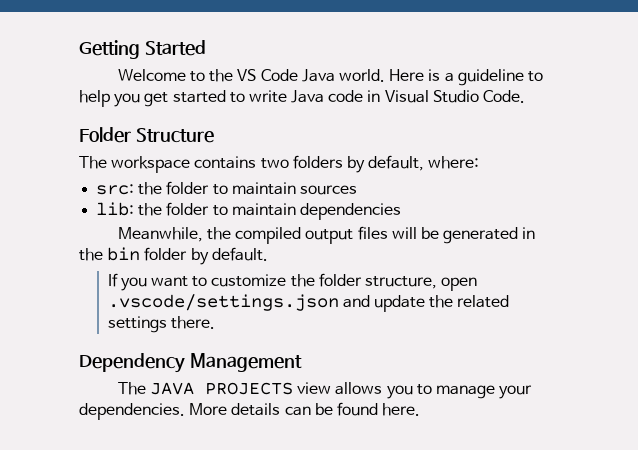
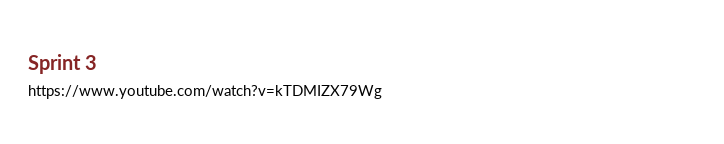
- Getting Started
- Welcome to the VS Code Java world. Here is a guideline to help you get started to write Java code in Visual Studio Code.
- Folder Structure
- The workspace contains two folders by default, where:
- src: the folder to maintain sources
- lib: the folder to maintain dependencies
- Meanwhile, the compiled output files will be generated in the bin folder by default.
- If you want to customize the folder structure, open .vscode/settings.json and update the related settings there.
- Dependency Management
- The JAVA PROJECTS view allows you to manage your dependencies. More details can be found here.
+ Sprint 3
+ https://www.youtube.com/watch?v=kTDMIZX79Wg

